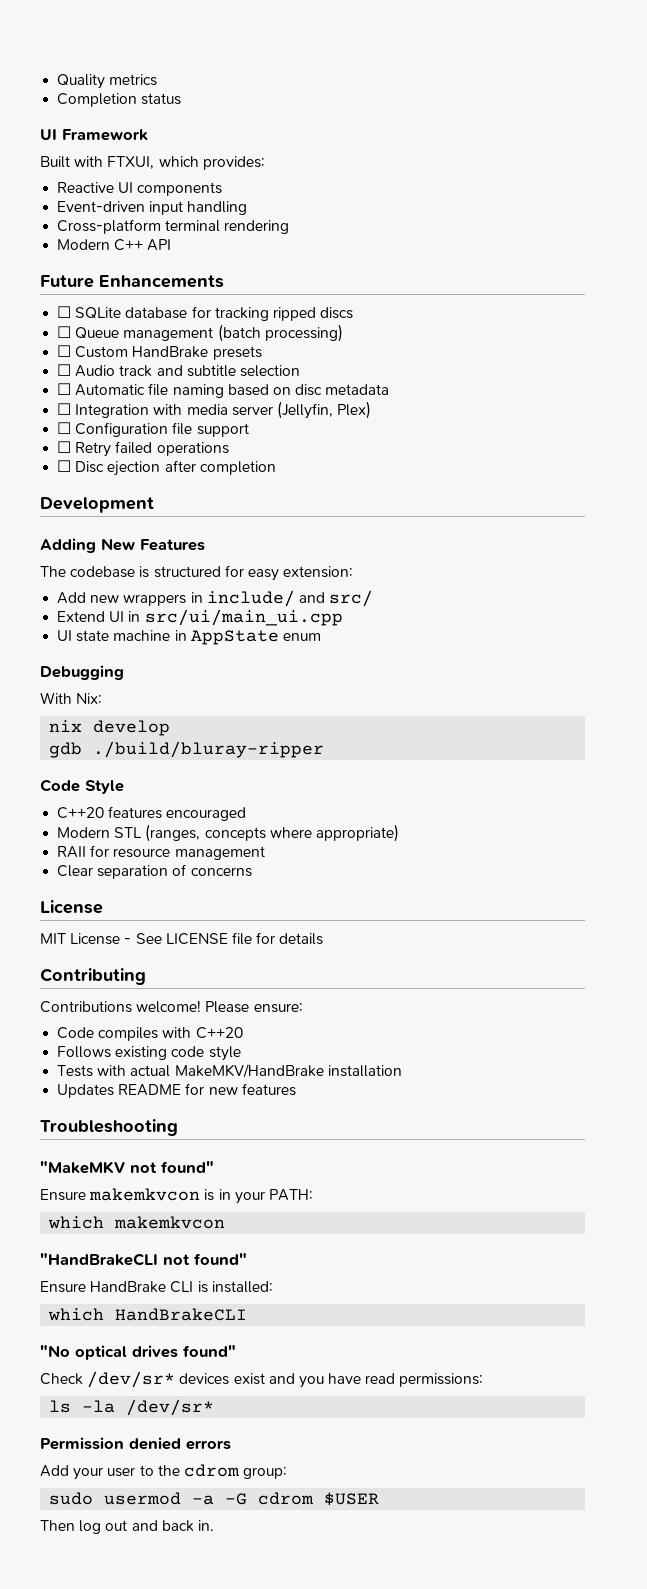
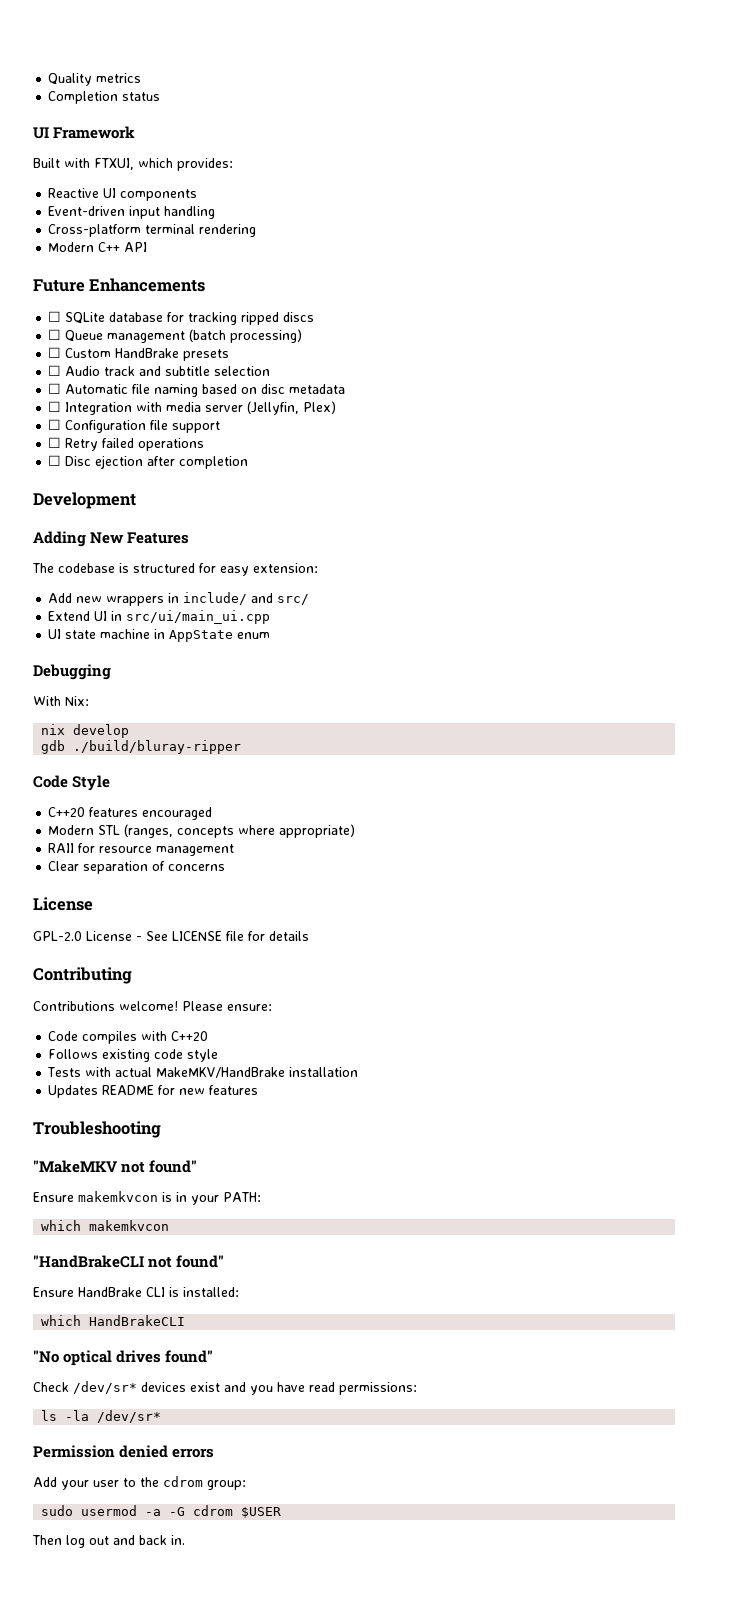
- MIT License - See LICENSE file for details
+ GPL-2.0 License - See LICENSE file for details

